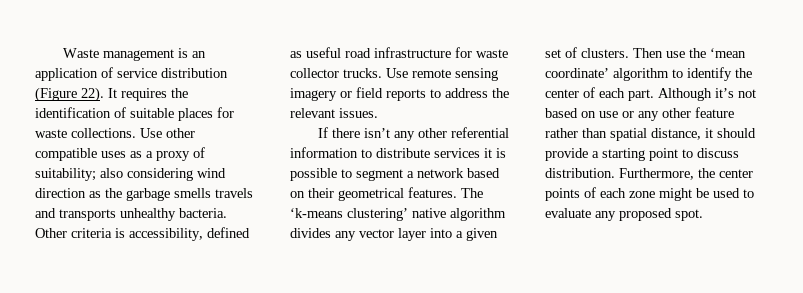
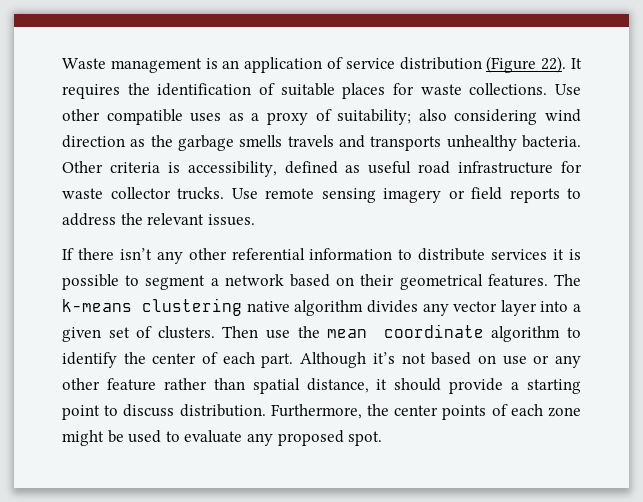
- The ‘k-means clustering’ native algorithm divides any vector layer into a given set of clusters.
+ The k-means clustering native algorithm divides any vector layer into a given set of clusters.
- Then use the ‘mean coordinate’ algorithm to identify the center of each part.
+ Then use the mean coordinate algorithm to identify the center of each part.

